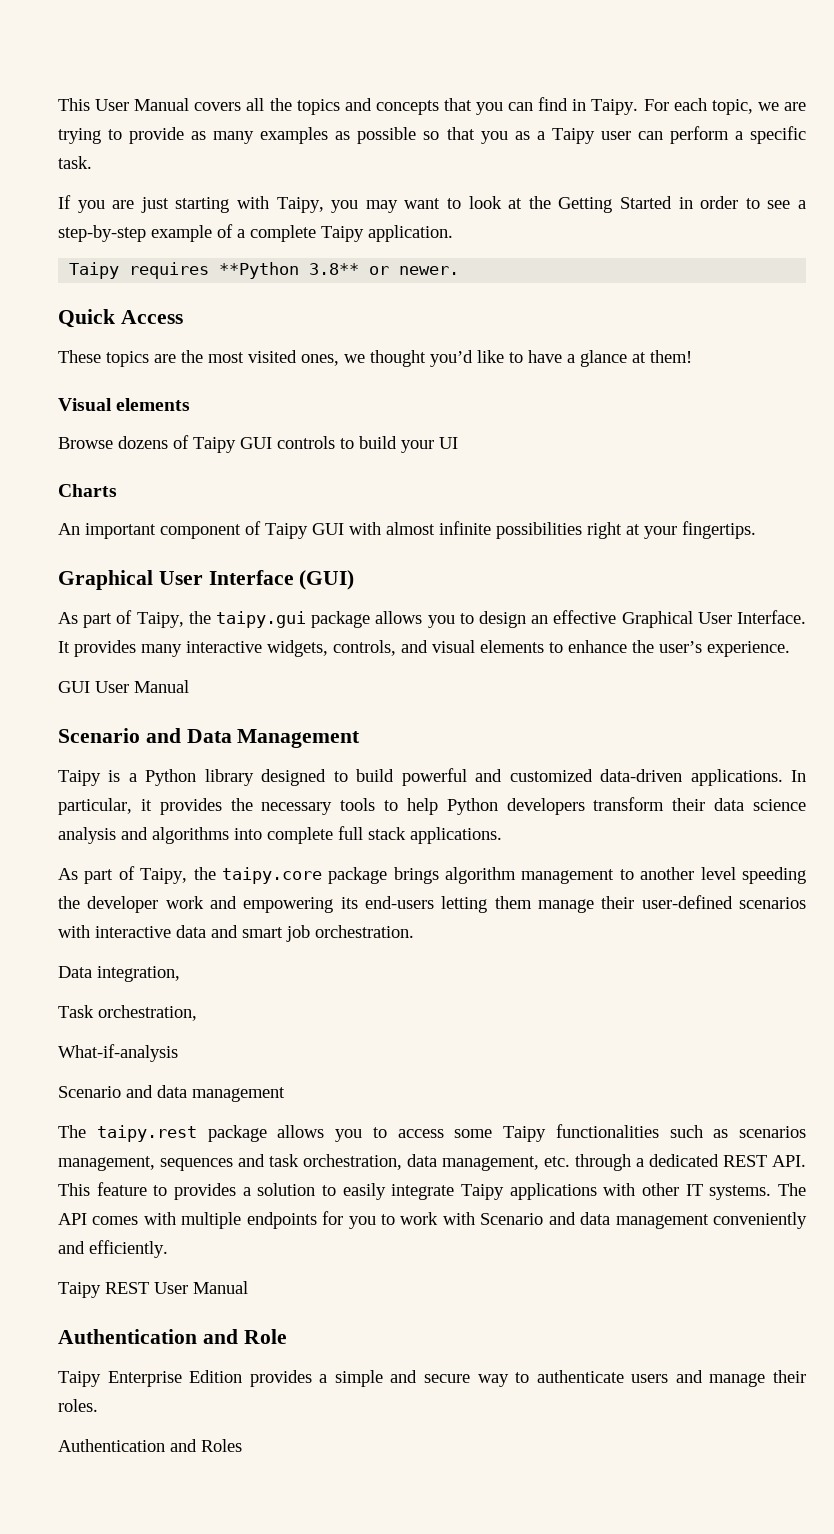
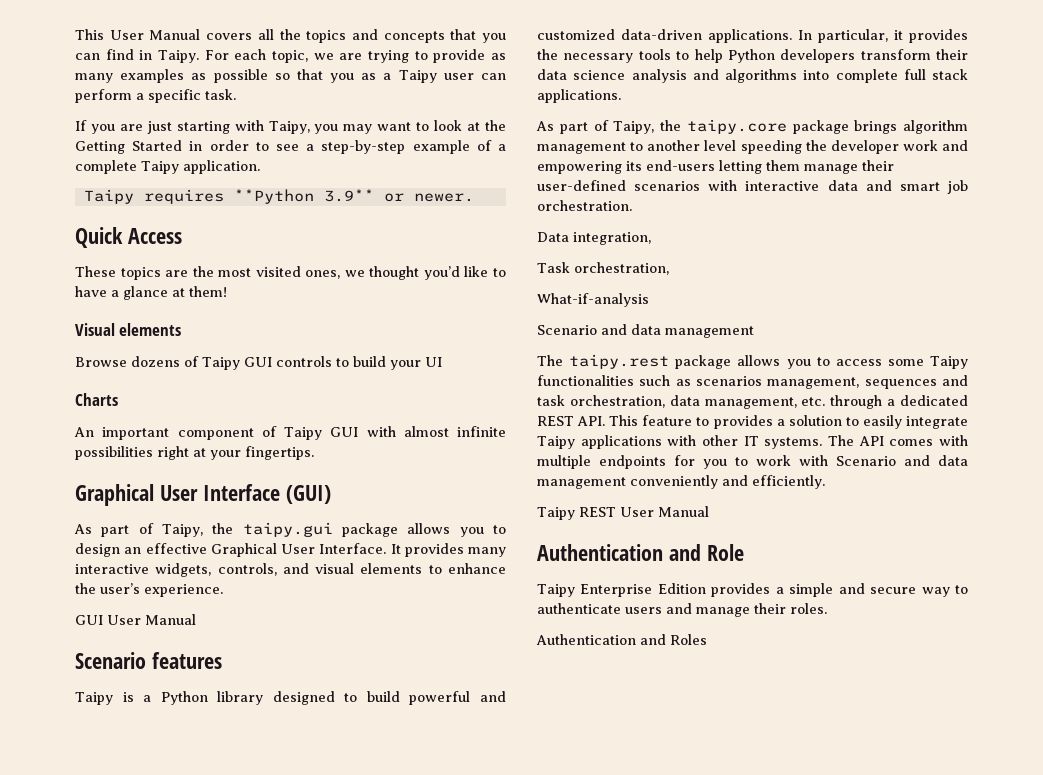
- Taipy requires **Python 3.8** or newer.
+ Taipy requires **Python 3.9** or newer.
- Scenario and Data Management
+ Scenario features

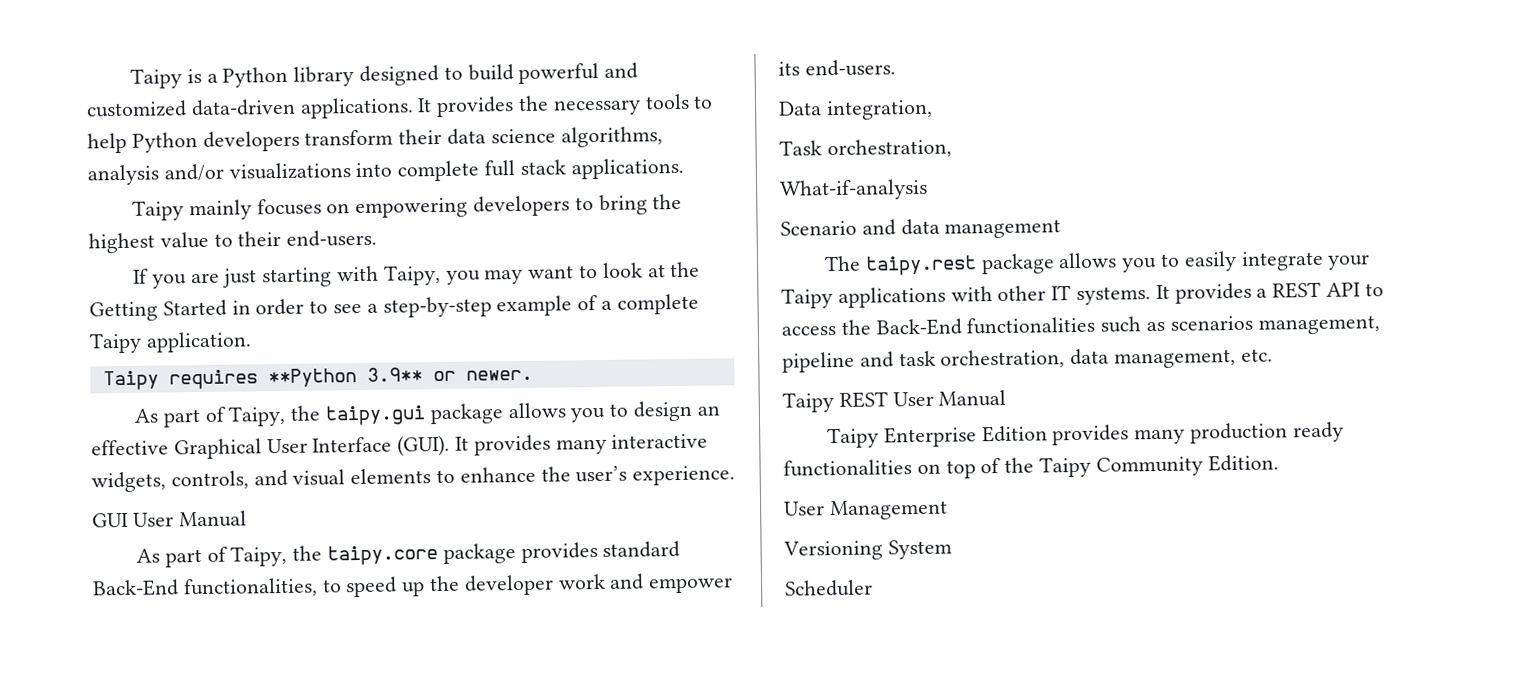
- This User Manual covers all the topics and concepts that you can find in Taipy. For each topic, we are trying to provide as many examples as possible so that you as a Taipy user can perform a specific task.
+ Taipy is a Python library designed to build powerful and customized data-driven applications. It provides the necessary tools to help Python developers transform their data science algorithms, analysis and/or visualizations into complete full stack applications.
+ Taipy mainly focuses on empowering developers to bring the highest value to their end-users.
- Quick Access
- These topics are the most visited ones, we thought you’d like to have a glance at them!
- Visual elements
- Browse dozens of Taipy GUI controls to build your UI
- Charts
- An important component of Taipy GUI with almost infinite possibilities right at your fingertips.
- Graphical User Interface (GUI)
- As part of Taipy, the taipy.gui package allows you to design an effective Graphical User Interface.
+ As part of Taipy, the taipy.gui package allows you to design an effective Graphical User Interface (GUI).
- Scenario features
- Taipy is a Python library designed to build powerful and customized data-driven applications. In particular, it provides the necessary tools to help Python developers transform their data science analysis and algorithms into complete full stack applications.
- As part of Taipy, the taipy.core package brings algorithm management to another level speeding the developer work and empowering its end-users letting them manage their user-defined scenarios with interactive data and smart job orchestration.
+ As part of Taipy, the taipy.core package provides standard Back-End functionalities, to speed up the developer work and empower its end-users.
- The taipy.rest package allows you to access some Taipy functionalities such as scenarios management, sequences and task orchestration, data management, etc. through a dedicated REST API. This feature to provides a solution to easily integrate Taipy applications with other IT systems. The API comes with multiple endpoints for you to work with Scenario and data management conveniently and efficiently.
+ The taipy.rest package allows you to easily integrate your Taipy applications with other IT systems. It provides a REST API to access the Back-End functionalities such as scenarios management, pipeline and task orchestration, data management, etc.
- Authentication and Role
- Taipy Enterprise Edition provides a simple and secure way to authenticate users and manage their roles.
- Authentication and Roles
+ Taipy Enterprise Edition provides many production ready functionalities on top of the Taipy Community Edition.
+ User Management
+ Versioning System
+ Scheduler

